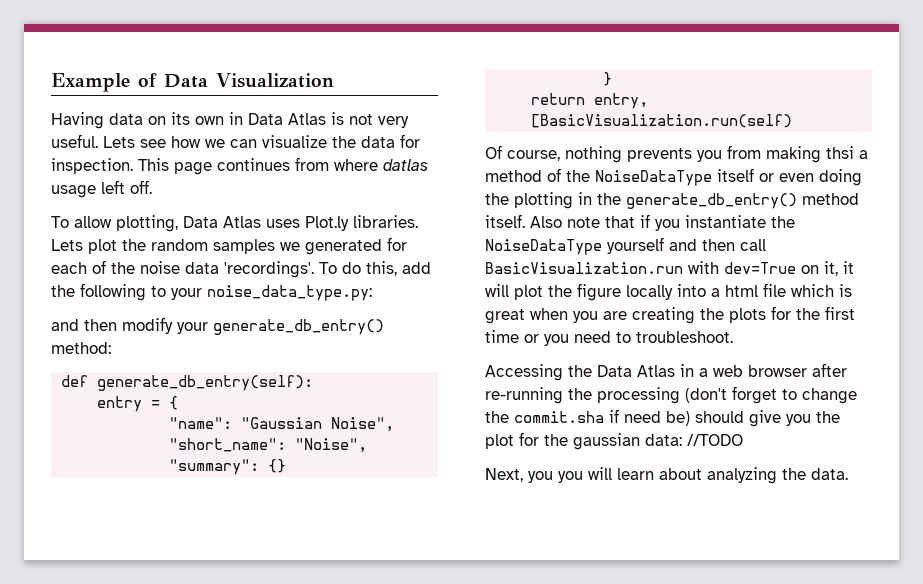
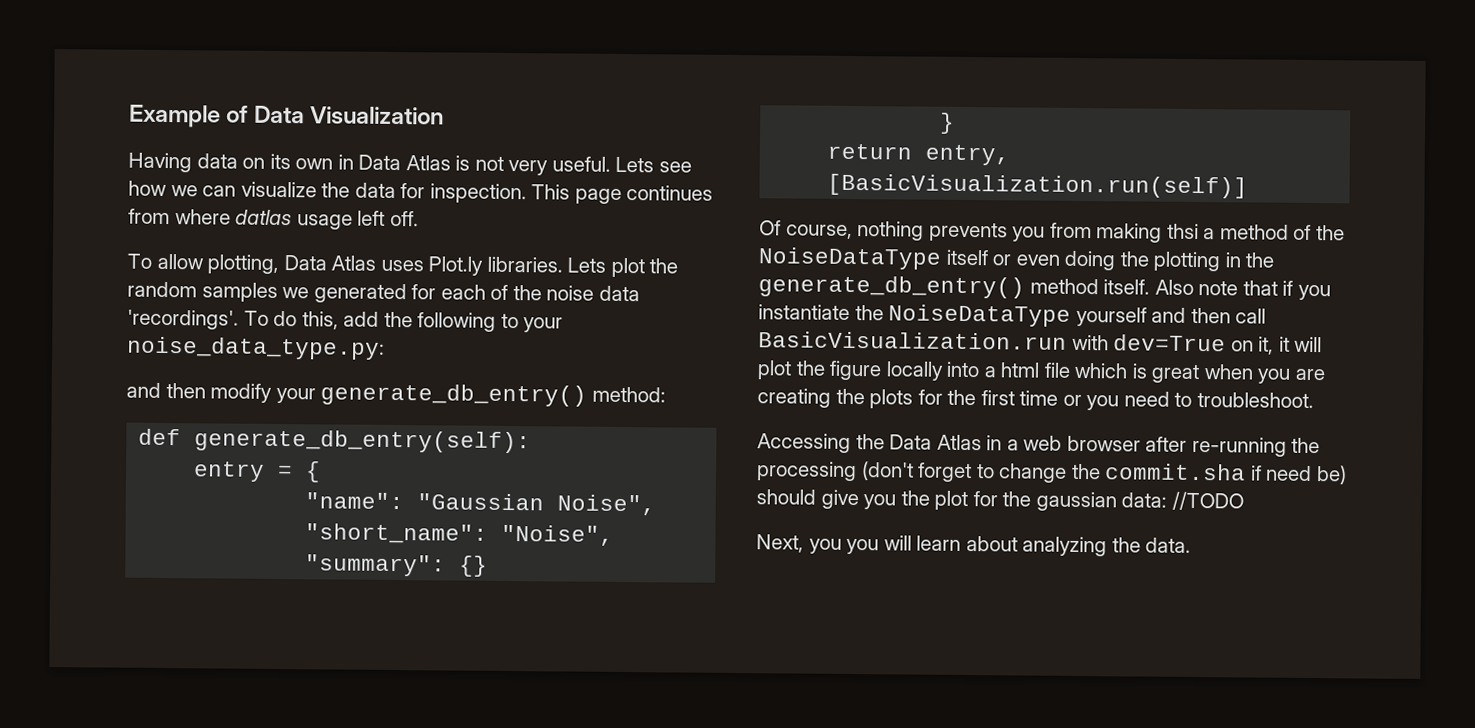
- return entry, [BasicVisualization.run(self)
+ return entry, [BasicVisualization.run(self)]

